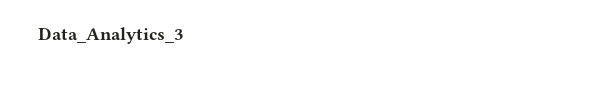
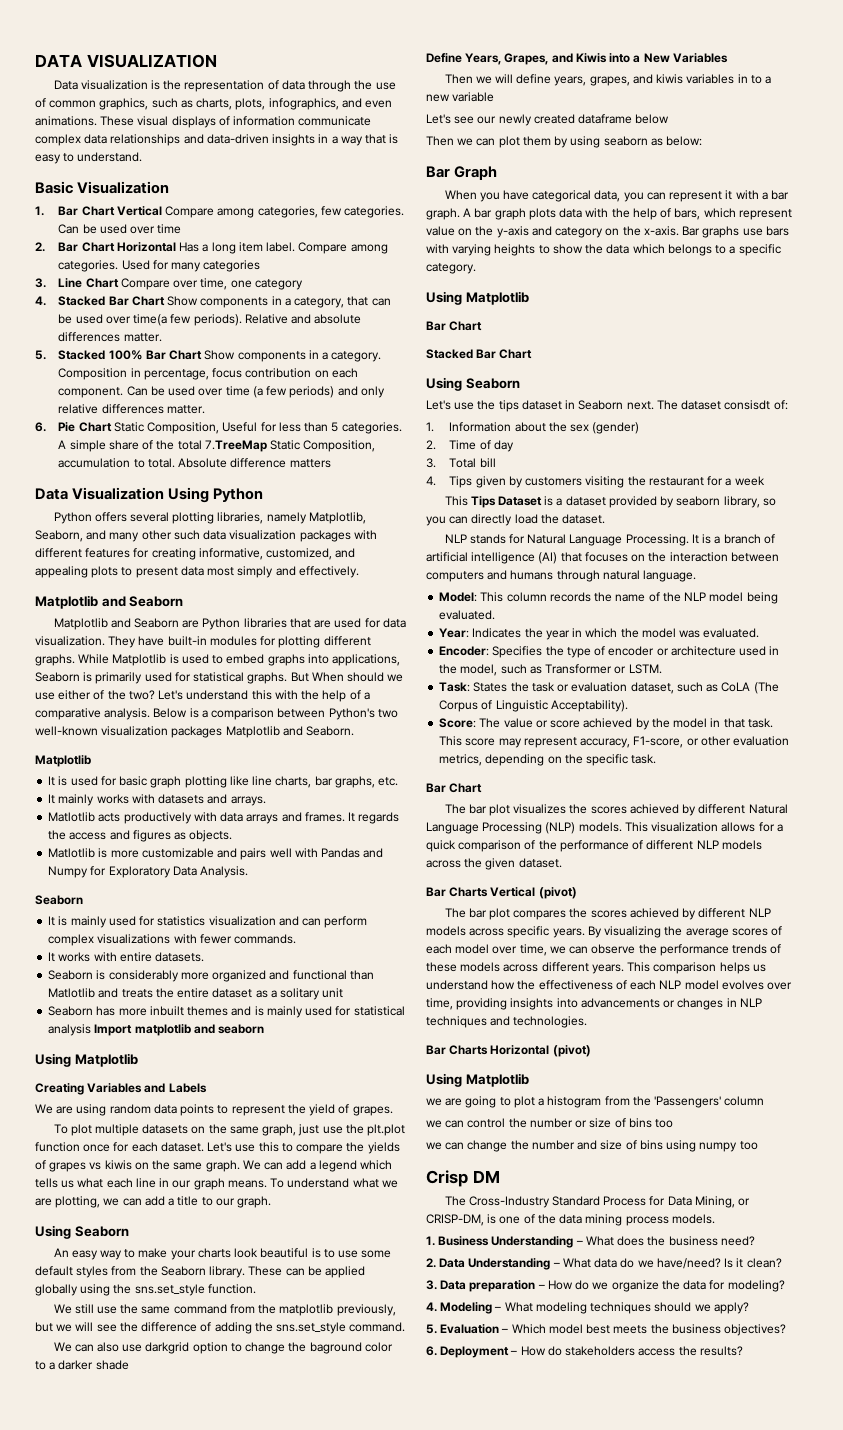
- Data_Analytics_3
+ DATA VISUALIZATION
+ Data visualization is the representation of data through the use of common graphics, such as charts, plots, infographics, and even animations. These visual displays of information communicate complex data relationships and data-driven insights in a way that is easy to understand.
+ Basic Visualization
+ 1. Bar Chart Vertical Compare among categories, few categories. Can be used over time
+ 2. Bar Chart Horizontal Has a long item label. Compare among categories. Used for many categories
+ 3. Line Chart Compare over time, one category
+ 4. Stacked Bar Chart Show components in a category, that can be used over time(a few periods). Relative and absolute differences matter.
+ 5. Stacked 100% Bar Chart Show components in a category. Composition in percentage, focus contribution on each component. Can be used over time (a few periods) and only relative differences matter.
+ 6. Pie Chart Static Composition, Useful for less than 5 categories. A simple share of the total 7.TreeMap Static Composition, accumulation to total. Absolute difference matters
+ Data Visualization Using Python
+ Python offers several plotting libraries, namely Matplotlib, Seaborn, and many other such data visualization packages with different features for creating informative, customized, and appealing plots to present data most simply and effectively.
+ Matplotlib and Seaborn
+ Matplotlib and Seaborn are Python libraries that are used for data visualization. They have built-in modules for plotting different graphs. While Matplotlib is used to embed graphs into applications, Seaborn is primarily used for statistical graphs. But When should we use either of the two? Let's understand this with the help of a comparative analysis. Below is a comparison between Python's two well-known visualization packages Matplotlib and Seaborn.
+ Matplotlib
+ It is used for basic graph plotting like line charts, bar graphs, etc.
+ It mainly works with datasets and arrays.
+ Matlotlib acts productively with data arrays and frames. It regards the access and figures as objects.
+ Matlotlib is more customizable and pairs well with Pandas and Numpy for Exploratory Data Analysis.
+ Seaborn
+ It is mainly used for statistics visualization and can perform complex visualizations with fewer commands.
+ It works with entire datasets.
+ Seaborn is considerably more organized and functional than Matlotlib and treats the entire dataset as a solitary unit
+ Seaborn has more inbuilt themes and is mainly used for statistical analysis Import matplotlib and seaborn
+ Using Matplotlib
+ Creating Variables and Labels
+ We are using random data points to represent the yield of grapes.
+ To plot multiple datasets on the same graph, just use the plt.plot function once for each dataset. Let's use this to compare the yields of grapes vs kiwis on the same graph. We can add a legend which tells us what each line in our graph means. To understand what we are plotting, we can add a title to our graph.
+ Using Seaborn
+ An easy way to make your charts look beautiful is to use some default styles from the Seaborn library. These can be applied globally using the sns.set_style function.
+ We still use the same command from the matplotlib previously, but we will see the difference of adding the sns.set_style command.
+ We can also use darkgrid option to change the baground color to a darker shade
+ Define Years, Grapes, and Kiwis into a New Variables
+ Then we will define years, grapes, and kiwis variables in to a new variable
+ Let's see our newly created dataframe below
+ Then we can plot them by using seaborn as below:
+ Bar Graph
+ When you have categorical data, you can represent it with a bar graph. A bar graph plots data with the help of bars, which represent value on the y-axis and category on the x-axis. Bar graphs use bars with varying heights to show the data which belongs to a specific category.
+ Using Matplotlib
+ Bar Chart
+ Stacked Bar Chart
+ Using Seaborn
+ Let's use the tips dataset in Seaborn next. The dataset consisdt of:
+ 1. Information about the sex (gender)
+ 2. Time of day
+ 3. Total bill
+ 4. Tips given by customers visiting the restaurant for a week
+ This Tips Dataset is a dataset provided by seaborn library, so you can directly load the dataset.
+ NLP stands for Natural Language Processing. It is a branch of artificial intelligence (AI) that focuses on the interaction between computers and humans through natural language.
+ Model: This column records the name of the NLP model being evaluated.
+ Year: Indicates the year in which the model was evaluated.
+ Encoder: Specifies the type of encoder or architecture used in the model, such as Transformer or LSTM.
+ Task: States the task or evaluation dataset, such as CoLA (The Corpus of Linguistic Acceptability).
+ Score: The value or score achieved by the model in that task. This score may represent accuracy, F1-score, or other evaluation metrics, depending on the specific task.
+ Bar Chart
+ The bar plot visualizes the scores achieved by different Natural Language Processing (NLP) models. This visualization allows for a quick comparison of the performance of different NLP models across the given dataset.
+ Bar Charts Vertical (pivot)
+ The bar plot compares the scores achieved by different NLP models across specific years. By visualizing the average scores of each model over time, we can observe the performance trends of these models across different years. This comparison helps us understand how the effectiveness of each NLP model evolves over time, providing insights into advancements or changes in NLP techniques and technologies.
+ Bar Charts Horizontal (pivot)
+ Using Matplotlib
+ we are going to plot a histogram from the 'Passengers' column
+ we can control the number or size of bins too
+ we can change the number and size of bins using numpy too
+ Crisp DM
+ The Cross-Industry Standard Process for Data Mining, or CRISP-DM, is one of the data mining process models.
+ 1. Business Understanding – What does the business need?
+ 2. Data Understanding – What data do we have/need? Is it clean?
+ 3. Data preparation – How do we organize the data for modeling?
+ 4. Modeling – What modeling techniques should we apply?
+ 5. Evaluation – Which model best meets the business objectives?
+ 6. Deployment – How do stakeholders access the results?

